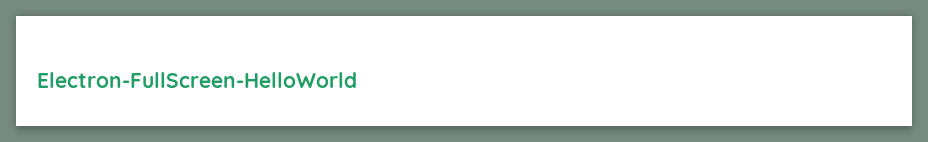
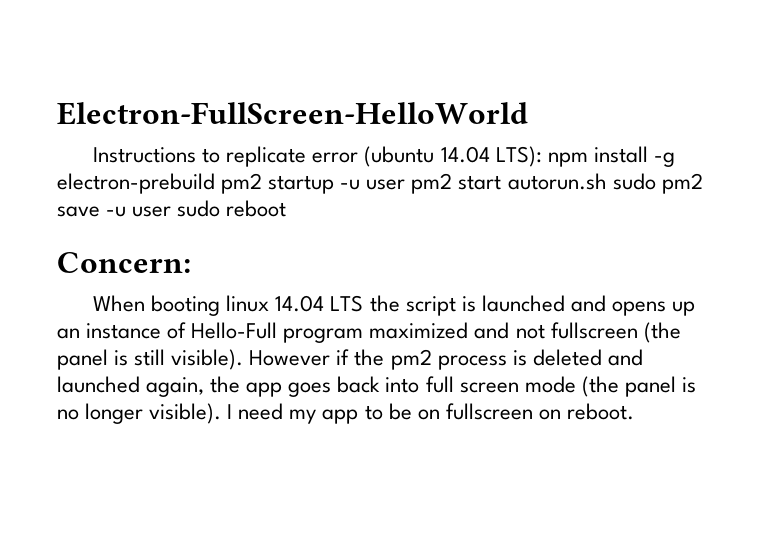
+ Instructions to replicate error (ubuntu 14.04 LTS): npm install -g electron-prebuild pm2 startup -u user pm2 start autorun.sh sudo pm2 save -u user sudo reboot
+ Concern:
+ When booting linux 14.04 LTS the script is launched and opens up an instance of Hello-Full program maximized and not fullscreen (the panel is still visible). However if the pm2 process is deleted and launched again, the app goes back into full screen mode (the panel is no longer visible). I need my app to be on fullscreen on reboot.

